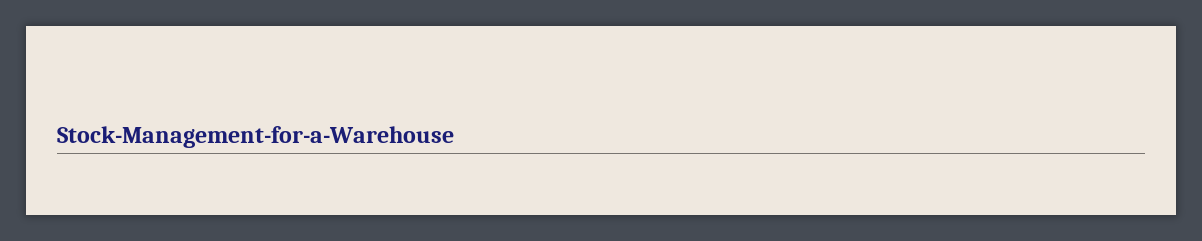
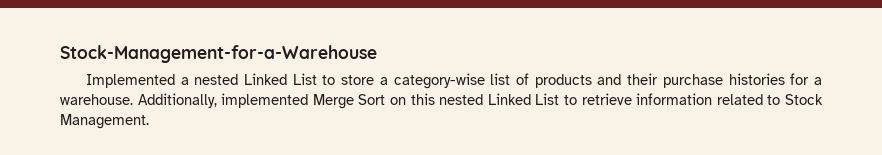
+ Implemented a nested Linked List to store a category-wise list of products and their purchase histories for a warehouse. Additionally, implemented Merge Sort on this nested Linked List to retrieve information related to Stock Management.

